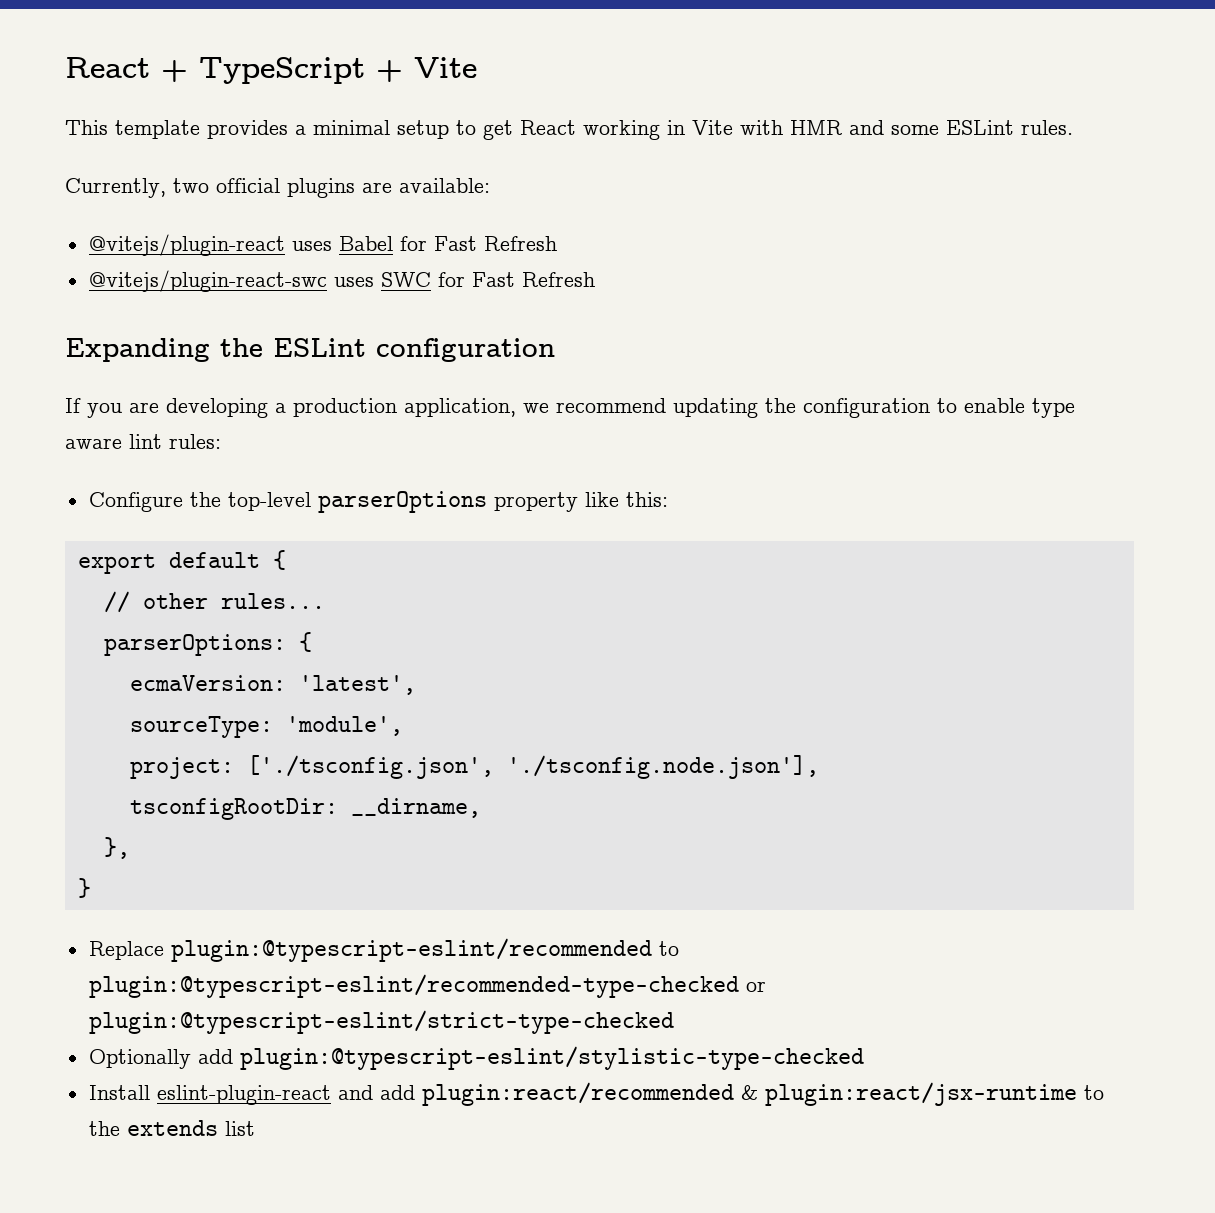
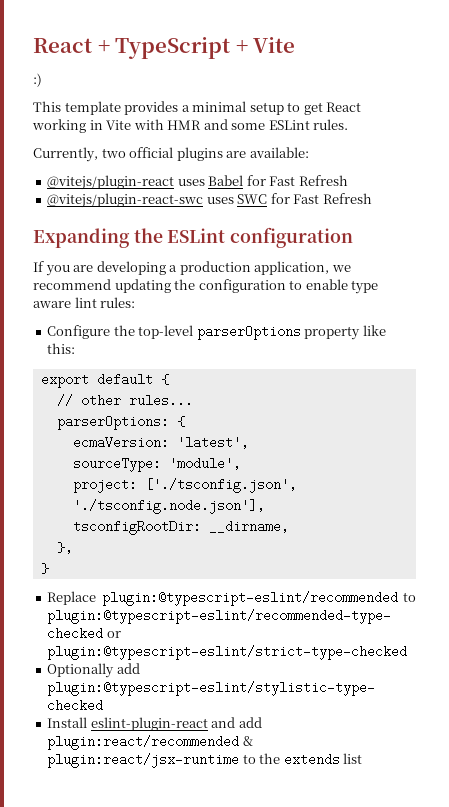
+ :)

